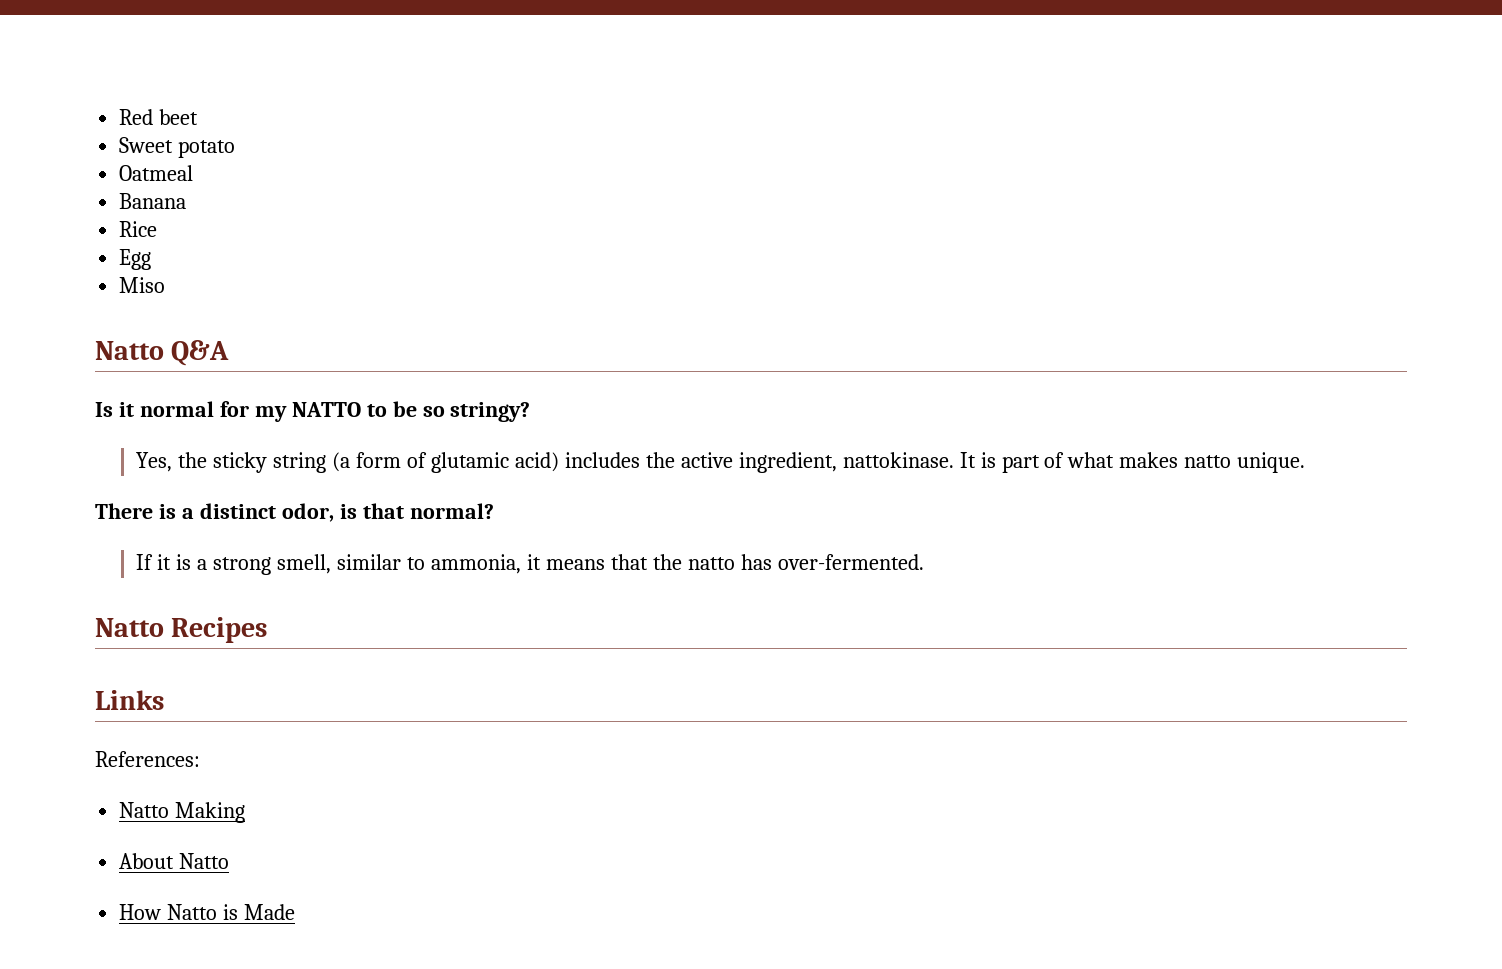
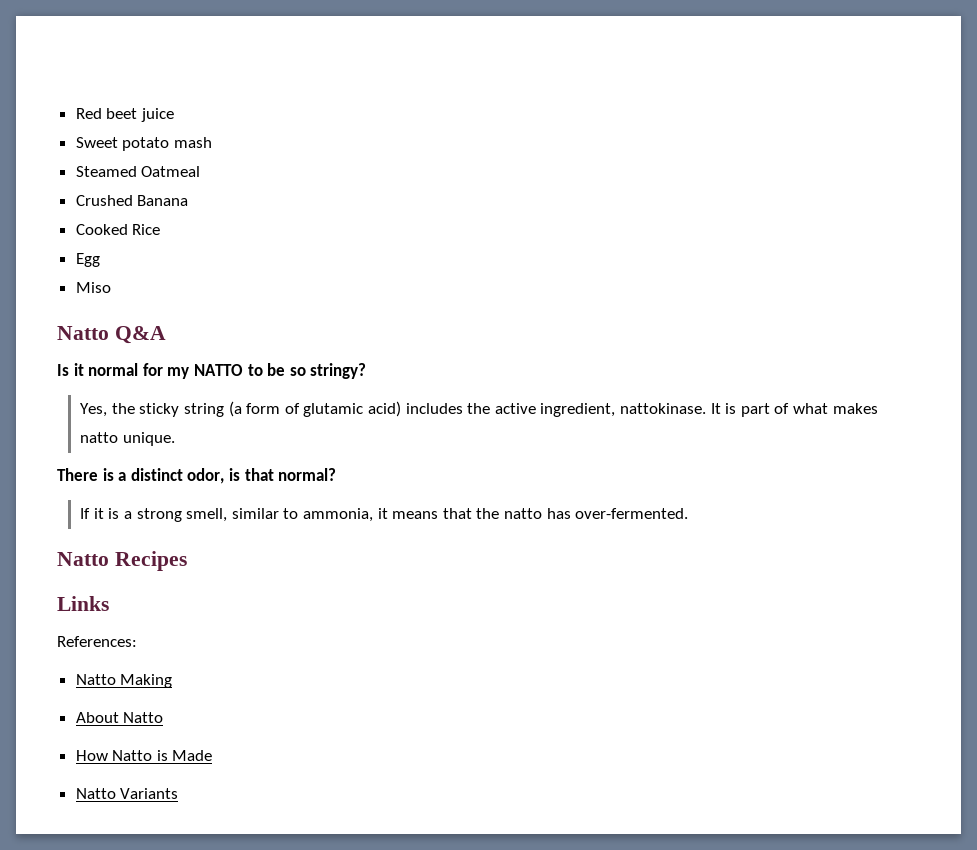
- Red beet
+ Red beet juice
- Sweet potato
- Oatmeal
+ Sweet potato mash
+ Steamed Oatmeal
- Banana
+ Crushed Banana
- Rice
+ Cooked Rice
+ Natto Variants

